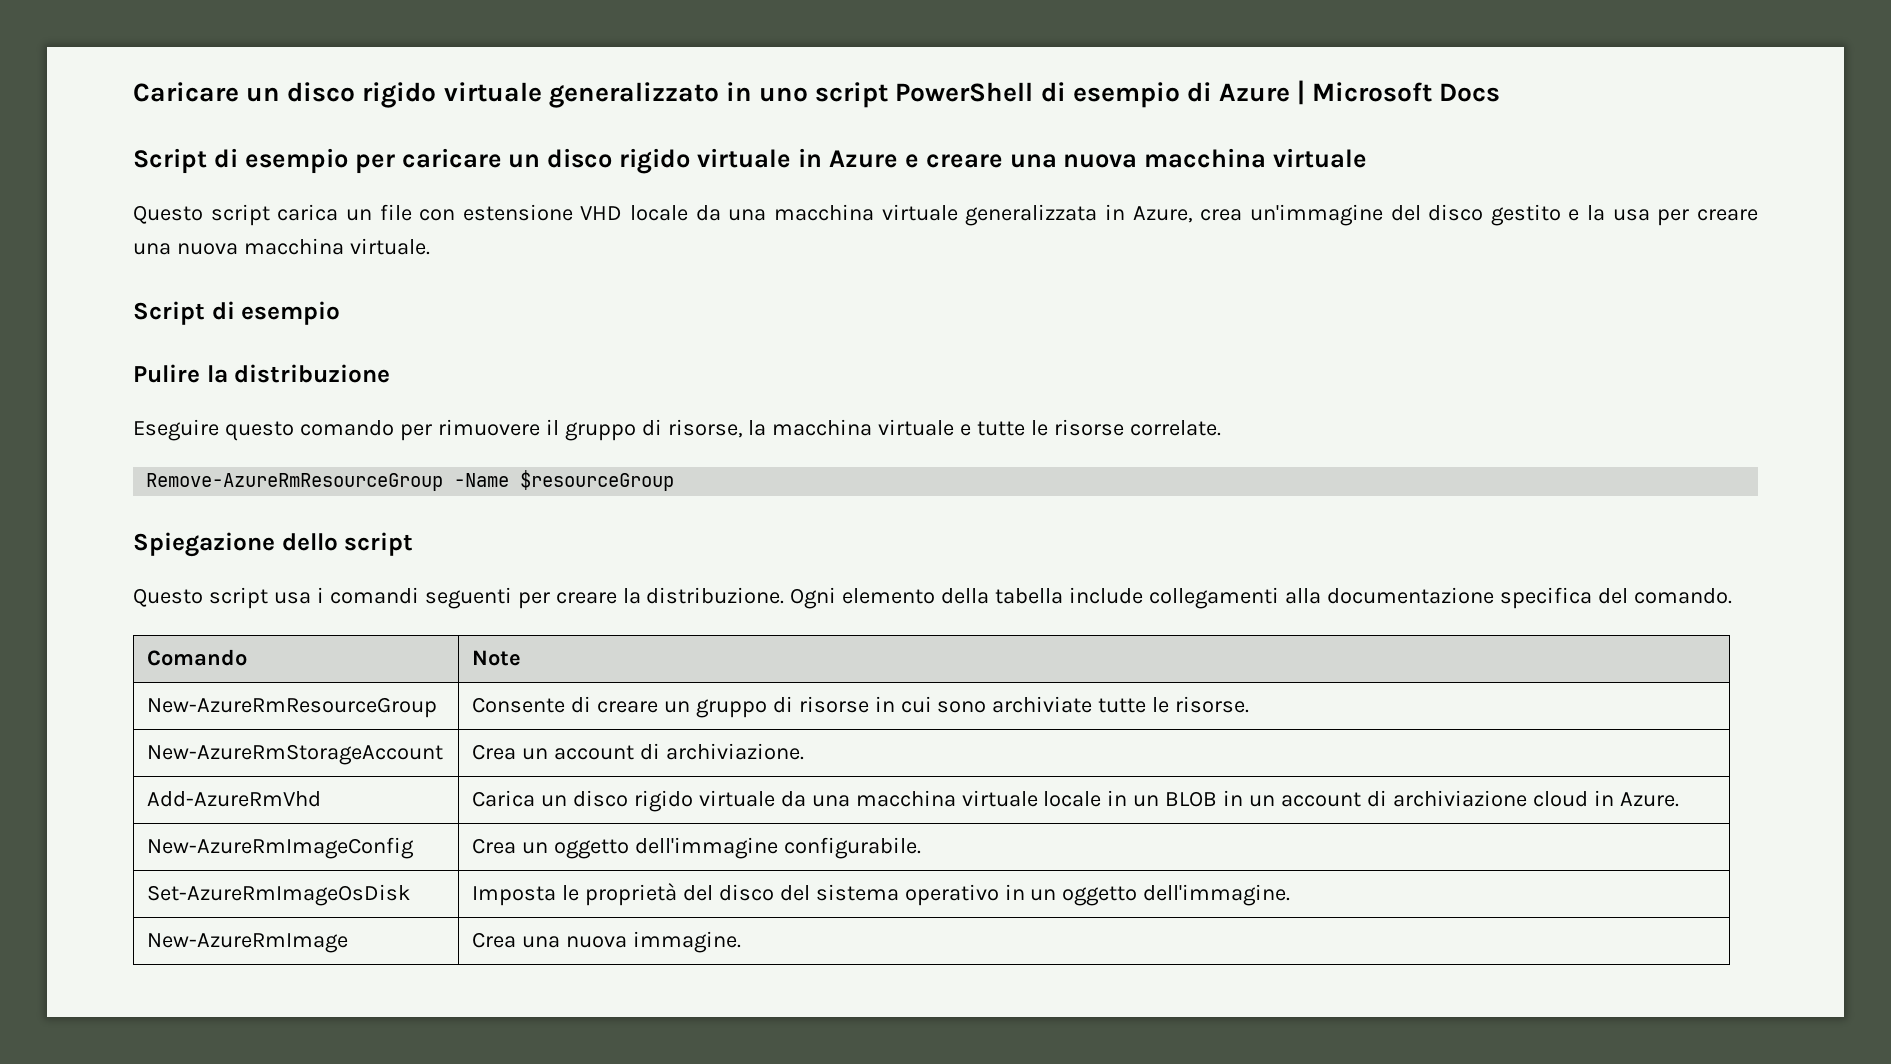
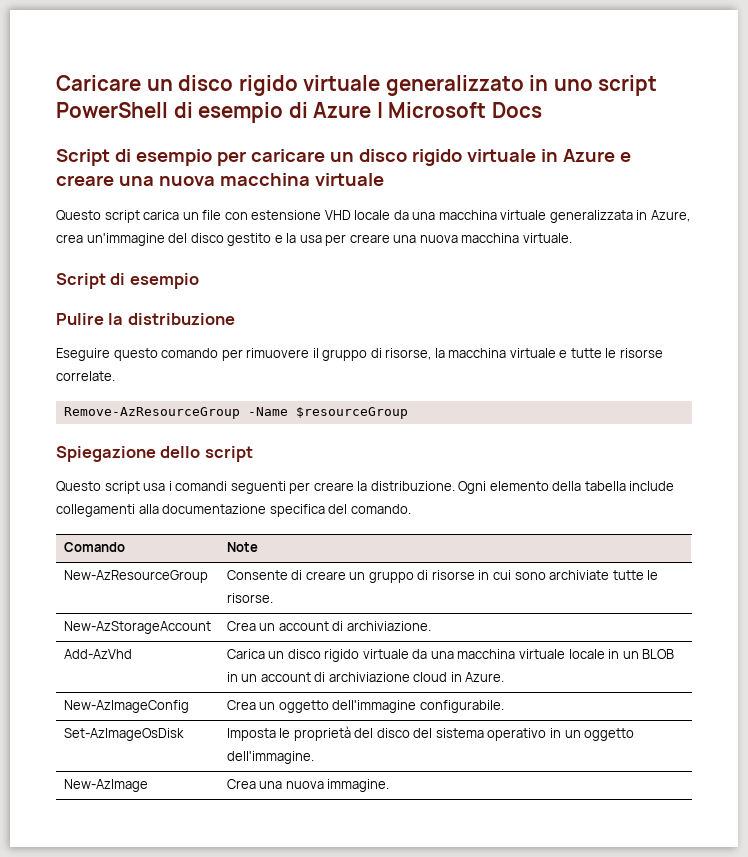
- Remove-AzureRmResourceGroup -Name $resourceGroup
+ Remove-AzResourceGroup -Name $resourceGroup
- New-AzureRmResourceGroup | Consente di creare un gruppo di risorse in cui sono archiviate tutte le risorse.
+ New-AzResourceGroup | Consente di creare un gruppo di risorse in cui sono archiviate tutte le risorse.
- New-AzureRmStorageAccount | Crea un account di archiviazione.
+ New-AzStorageAccount | Crea un account di archiviazione.
- Add-AzureRmVhd | Carica un disco rigido virtuale da una macchina virtuale locale in un BLOB in un account di archiviazione cloud in Azure.
+ Add-AzVhd | Carica un disco rigido virtuale da una macchina virtuale locale in un BLOB in un account di archiviazione cloud in Azure.
- New-AzureRmImageConfig | Crea un oggetto dell'immagine configurabile.
+ New-AzImageConfig | Crea un oggetto dell'immagine configurabile.
- Set-AzureRmImageOsDisk | Imposta le proprietà del disco del sistema operativo in un oggetto dell'immagine.
+ Set-AzImageOsDisk | Imposta le proprietà del disco del sistema operativo in un oggetto dell'immagine.
- New-AzureRmImage | Crea una nuova immagine.
+ New-AzImage | Crea una nuova immagine.

